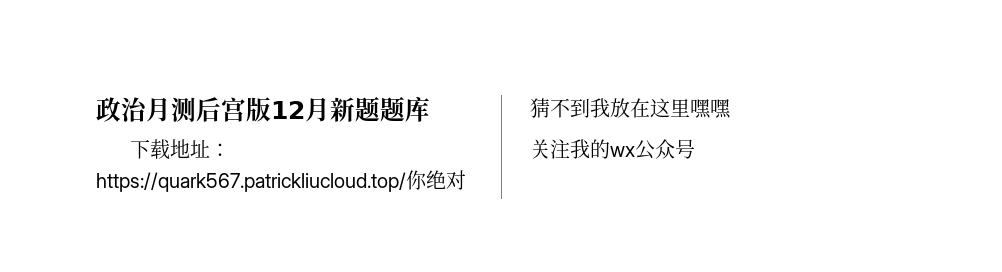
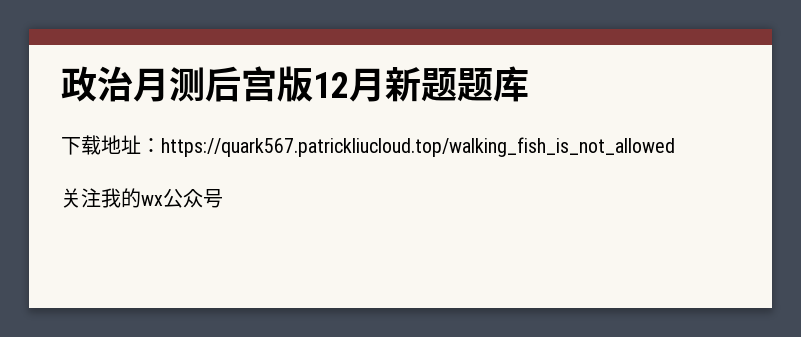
- 下载地址：https://quark567.patrickliucloud.top/你绝对猜不到我放在这里嘿嘿
+ 下载地址：https://quark567.patrickliucloud.top/walking_fish_is_not_allowed

